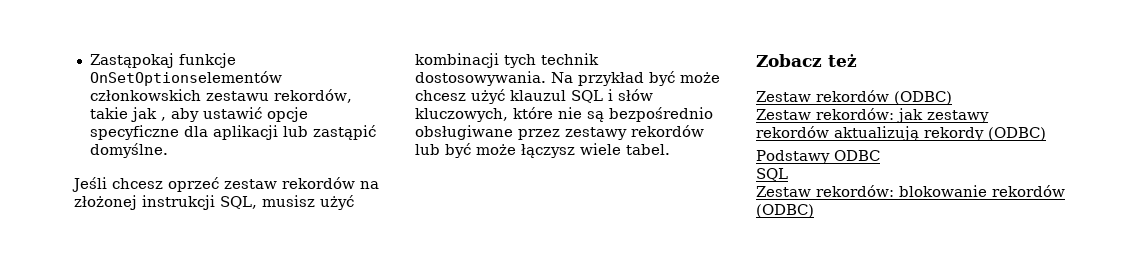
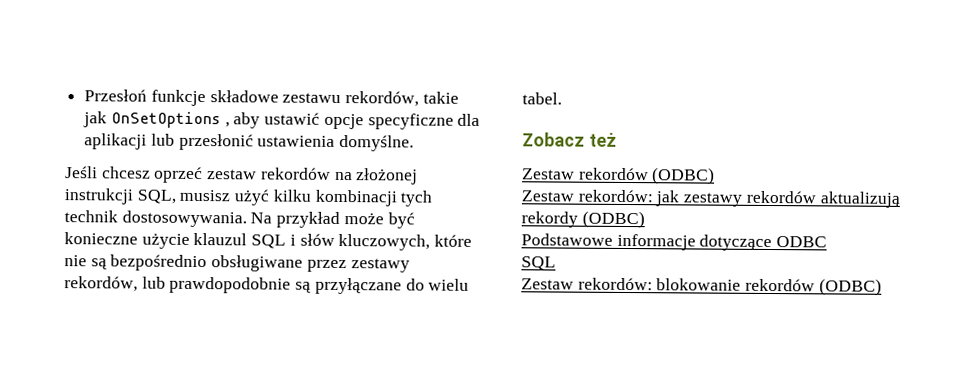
- Zastąpokaj funkcje OnSetOptionselementów członkowskich zestawu rekordów, takie jak , aby ustawić opcje specyficzne dla aplikacji lub zastąpić domyślne.
+ Przesłoń funkcje składowe zestawu rekordów, takie jak OnSetOptions , aby ustawić opcje specyficzne dla aplikacji lub przesłonić ustawienia domyślne.
- Jeśli chcesz oprzeć zestaw rekordów na złożonej instrukcji SQL, musisz użyć kombinacji tych technik dostosowywania.
+ Jeśli chcesz oprzeć zestaw rekordów na złożonej instrukcji SQL, musisz użyć kilku kombinacji tych technik dostosowywania.
- Na przykład być może chcesz użyć klauzul SQL i słów kluczowych, które nie są bezpośrednio obsługiwane przez zestawy rekordów lub być może łączysz wiele tabel.
+ Na przykład może być konieczne użycie klauzul SQL i słów kluczowych, które nie są bezpośrednio obsługiwane przez zestawy rekordów, lub prawdopodobnie są przyłączane do wielu tabel.
- Podstawy ODBC
+ Podstawowe informacje dotyczące ODBC

